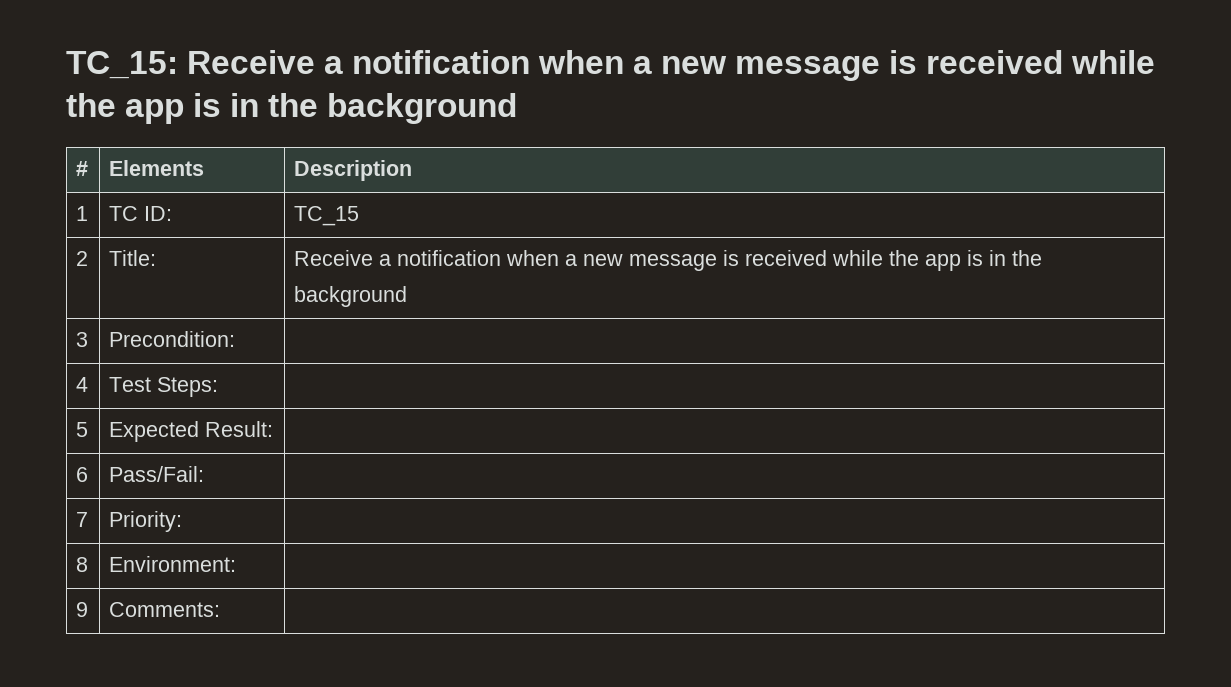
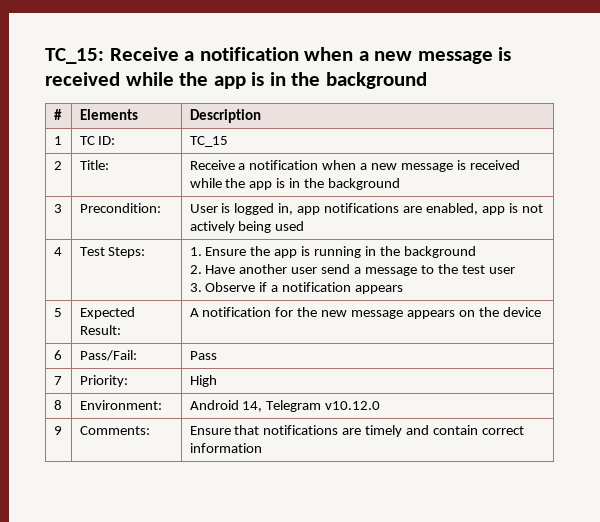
- 3 | Precondition: |
- 4 | Test Steps: |
- 5 | Expected Result: |
+ 3 | Precondition: | User is logged in, app notifications are enabled, app is not actively being used
+ 4 | Test Steps: | 1. Ensure the app is running in the background
+ 2. Have another user send a message to the test user
+ 3. Observe if a notification appears
+ 5 | Expected Result: | A notification for the new message appears on the device
- 6 | Pass/Fail: |
+ 6 | Pass/Fail: | Pass
- 7 | Priority: |
+ 7 | Priority: | High
- 8 | Environment: |
- 9 | Comments: |
+ 8 | Environment: | Android 14, Telegram v10.12.0
+ 9 | Comments: | Ensure that notifications are timely and contain correct information

